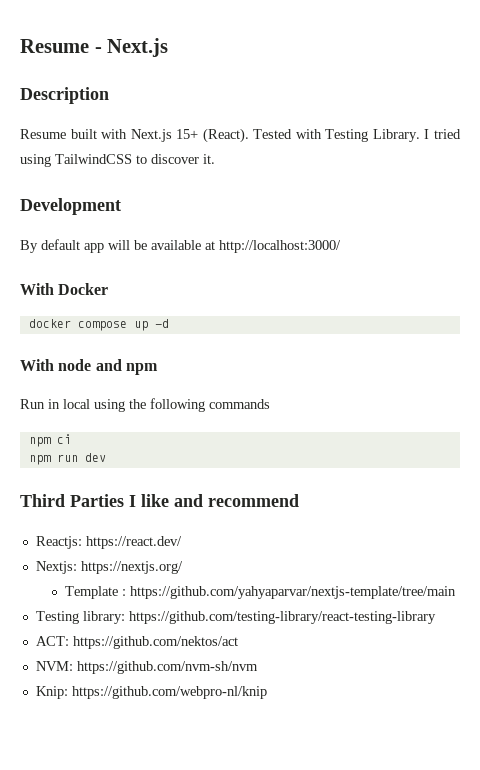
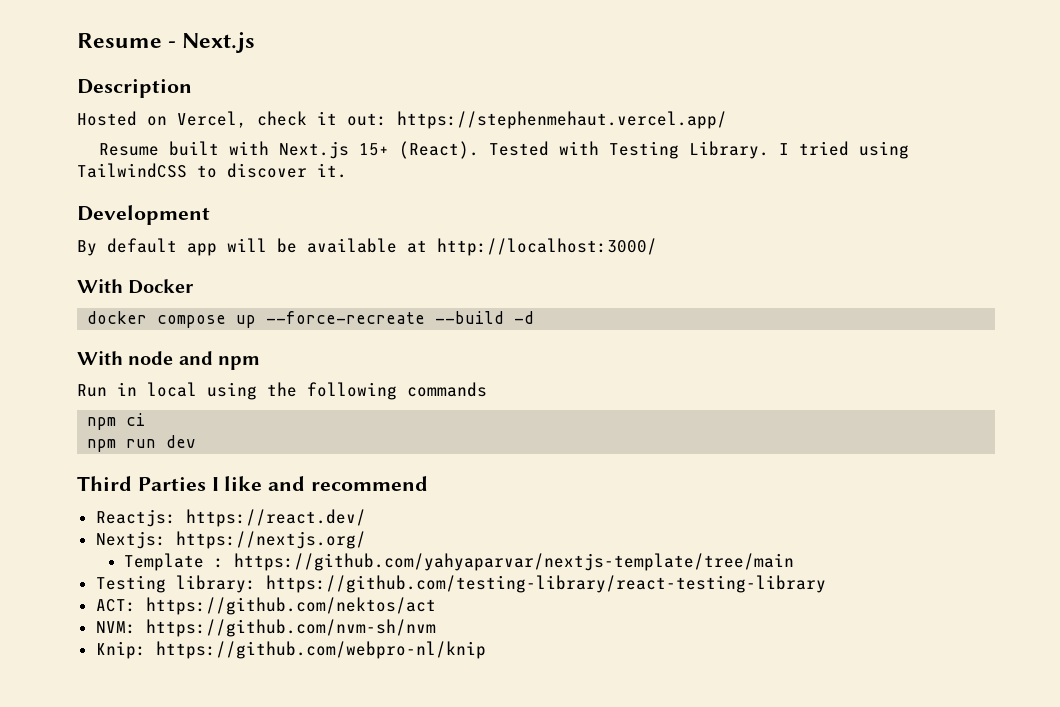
+ Hosted on Vercel, check it out: https://stephenmehaut.vercel.app/
- docker compose up -d
+ docker compose up --force-recreate --build -d

